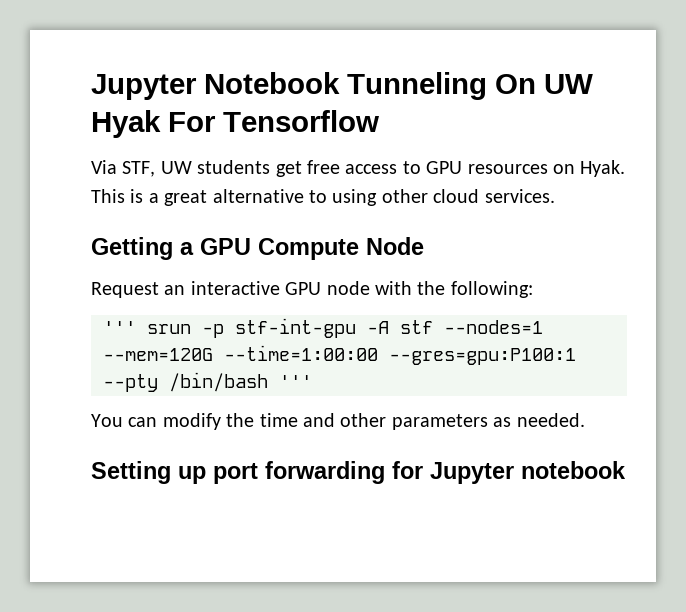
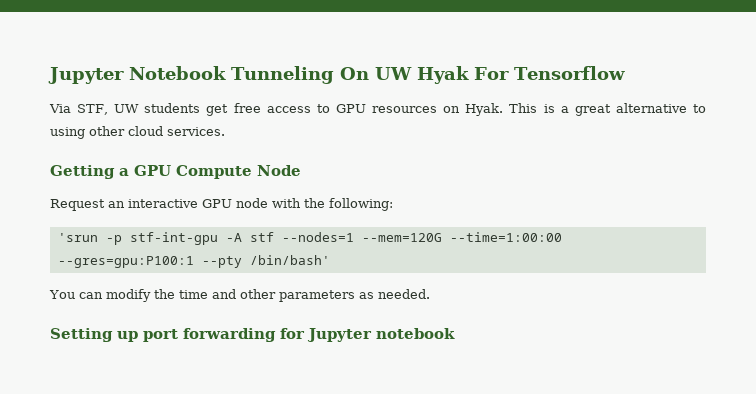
- ''' srun -p stf-int-gpu -A stf --nodes=1 --mem=120G --time=1:00:00 --gres=gpu:P100:1 --pty /bin/bash '''
+ 'srun -p stf-int-gpu -A stf --nodes=1 --mem=120G --time=1:00:00 --gres=gpu:P100:1 --pty /bin/bash'

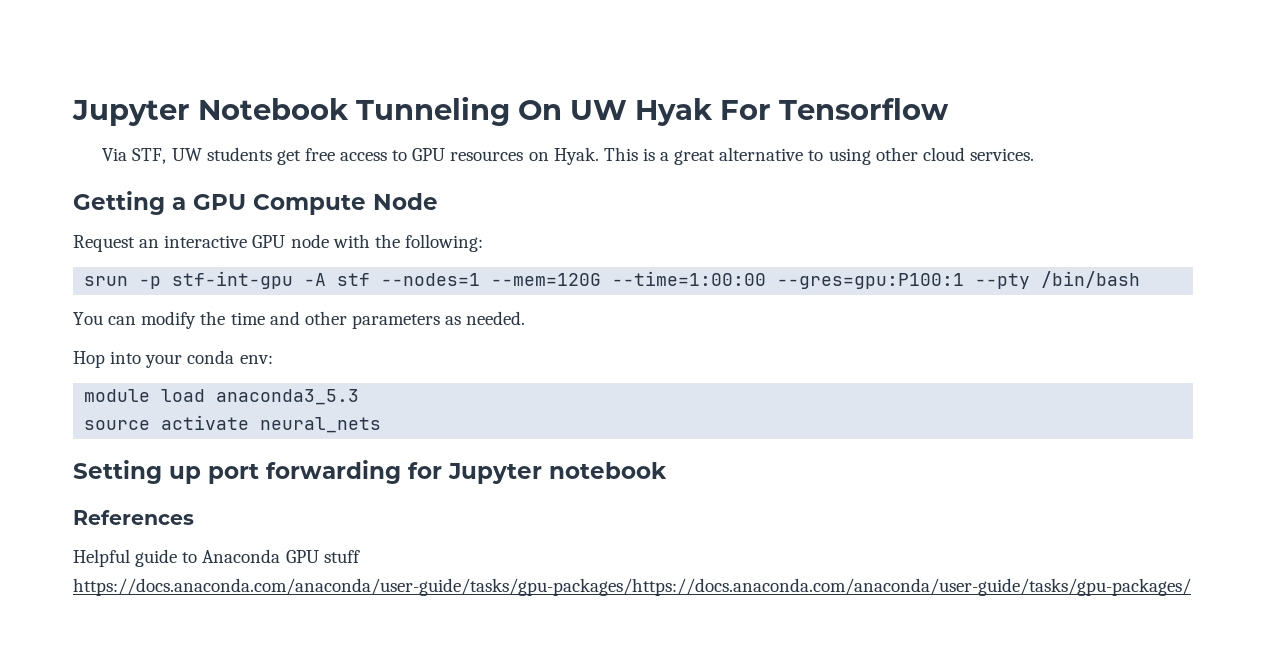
- 'srun -p stf-int-gpu -A stf --nodes=1 --mem=120G --time=1:00:00 --gres=gpu:P100:1 --pty /bin/bash'
+ srun -p stf-int-gpu -A stf --nodes=1 --mem=120G --time=1:00:00 --gres=gpu:P100:1 --pty /bin/bash
+ Hop into your conda env:
+ module load anaconda3_5.3
+ source activate neural_nets
+ References
+ Helpful guide to Anaconda GPU stuff https://docs.anaconda.com/anaconda/user-guide/tasks/gpu-packages/https://docs.anaconda.com/anaconda/user-guide/tasks/gpu-packages/

